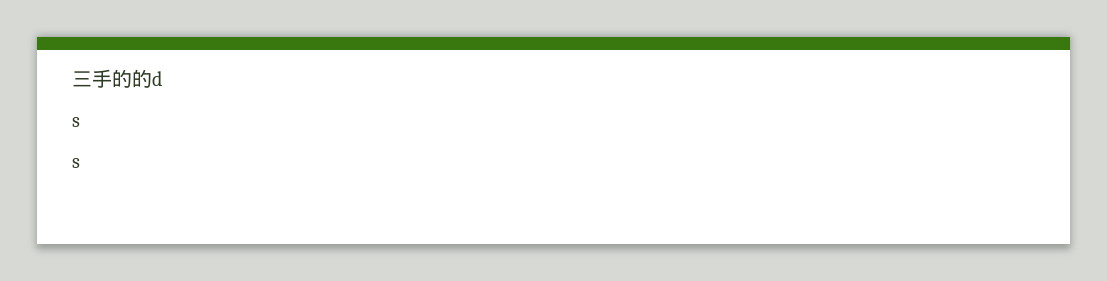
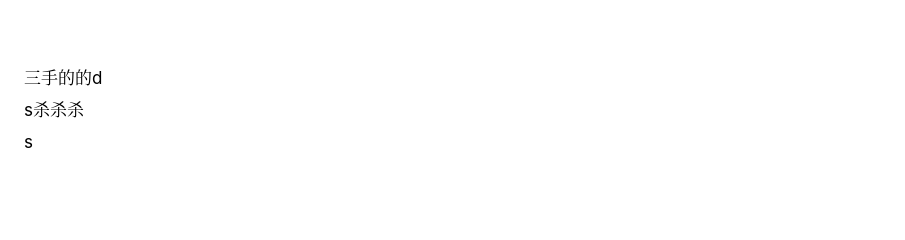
  三手的的d
- s
+ s杀杀杀

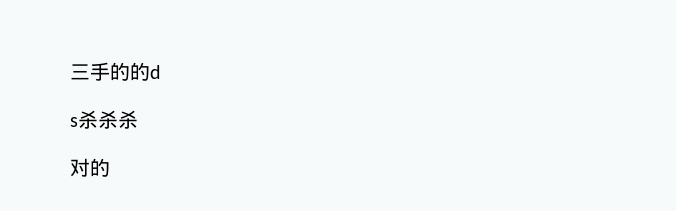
  s杀杀杀
- s
+ 对的

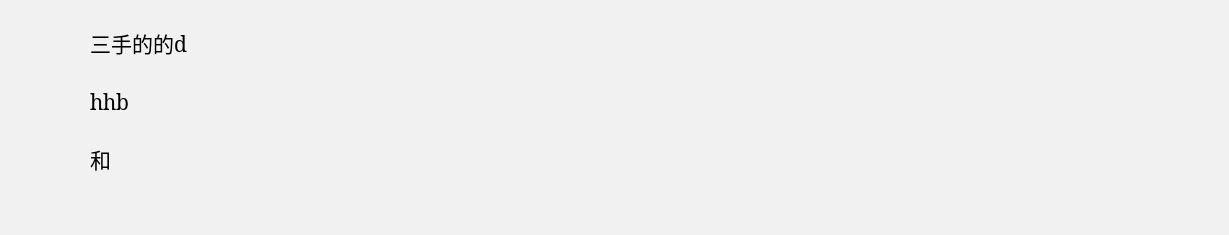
- s杀杀杀
- 对的
+ hhb
+ 和

